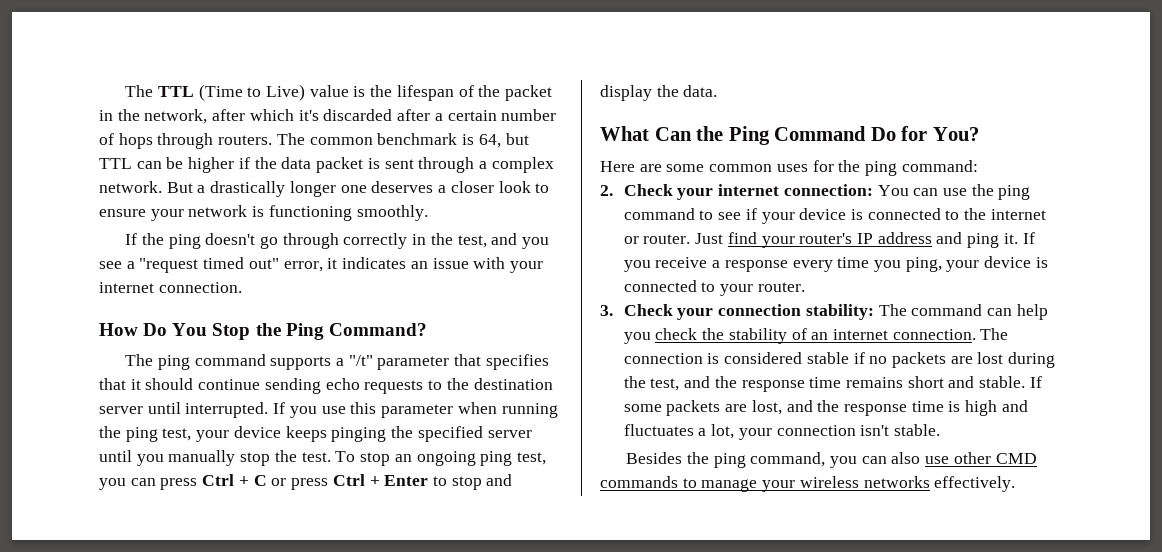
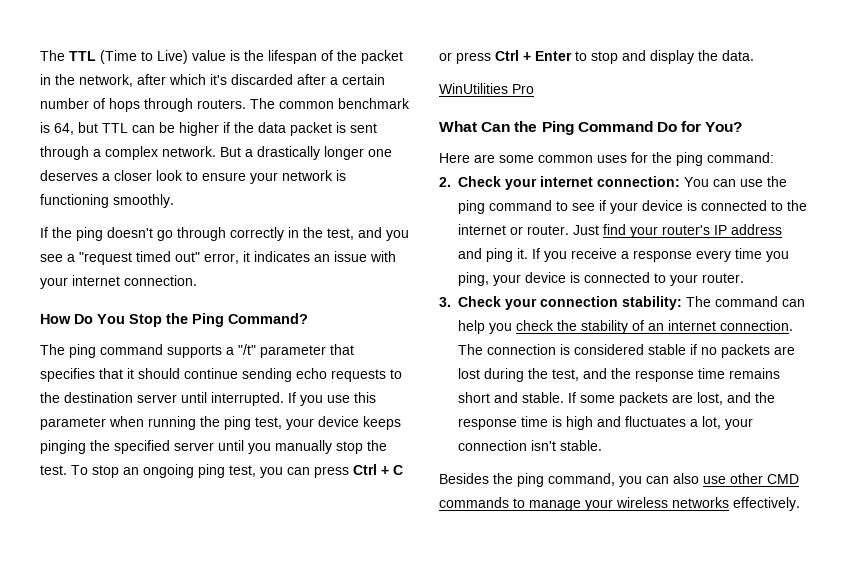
+ WinUtilities Pro

